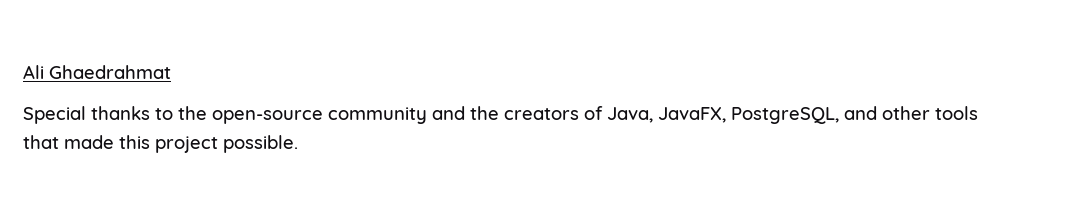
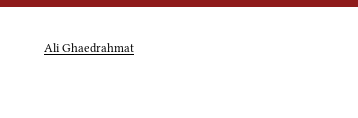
- Special thanks to the open-source community and the creators of Java, JavaFX, PostgreSQL, and other tools that made this project possible.

